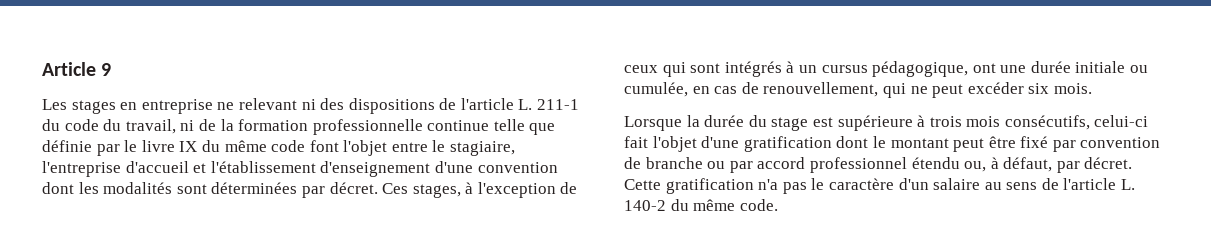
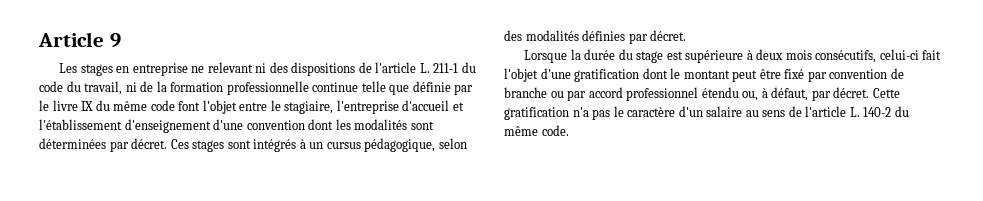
- Ces stages, à l'exception de ceux qui sont intégrés à un cursus pédagogique, ont une durée initiale ou cumulée, en cas de renouvellement, qui ne peut excéder six mois.
+ Ces stages sont intégrés à un cursus pédagogique, selon des modalités définies par décret.
- Lorsque la durée du stage est supérieure à trois mois consécutifs, celui-ci fait l'objet d'une gratification dont le montant peut être fixé par convention de branche ou par accord professionnel étendu ou, à défaut, par décret.
+ Lorsque la durée du stage est supérieure à deux mois consécutifs, celui-ci fait l'objet d'une gratification dont le montant peut être fixé par convention de branche ou par accord professionnel étendu ou, à défaut, par décret.

